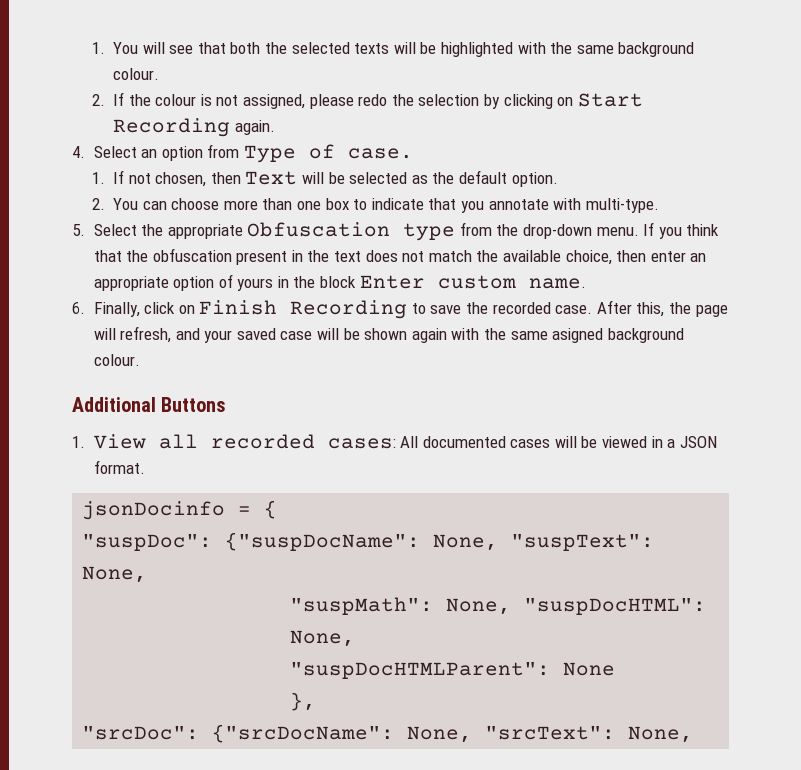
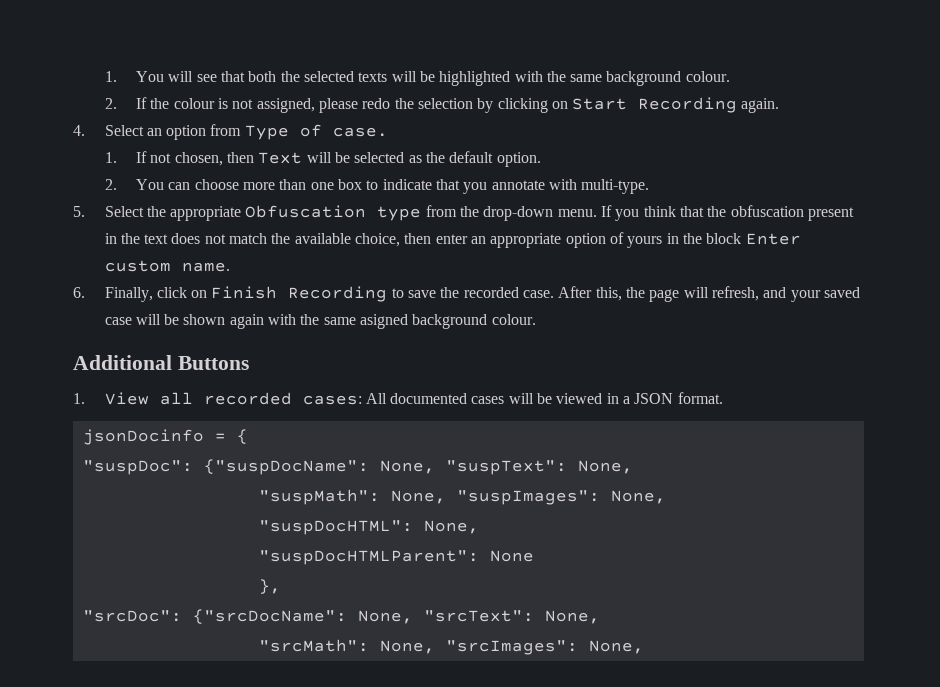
- "suspMath": None, "suspDocHTML": None,
+ "suspMath": None, "suspImages": None,
+ "suspDocHTML": None,
+ "srcMath": None, "srcImages": None,

